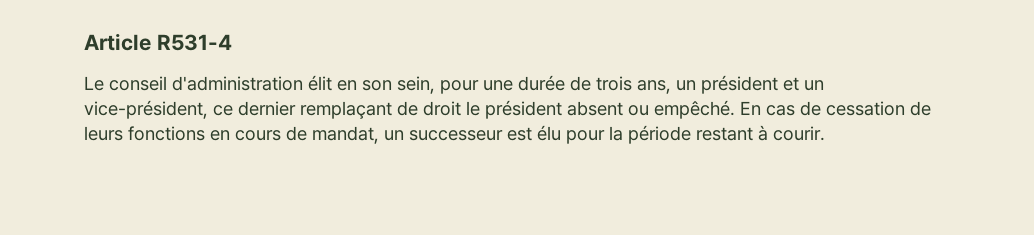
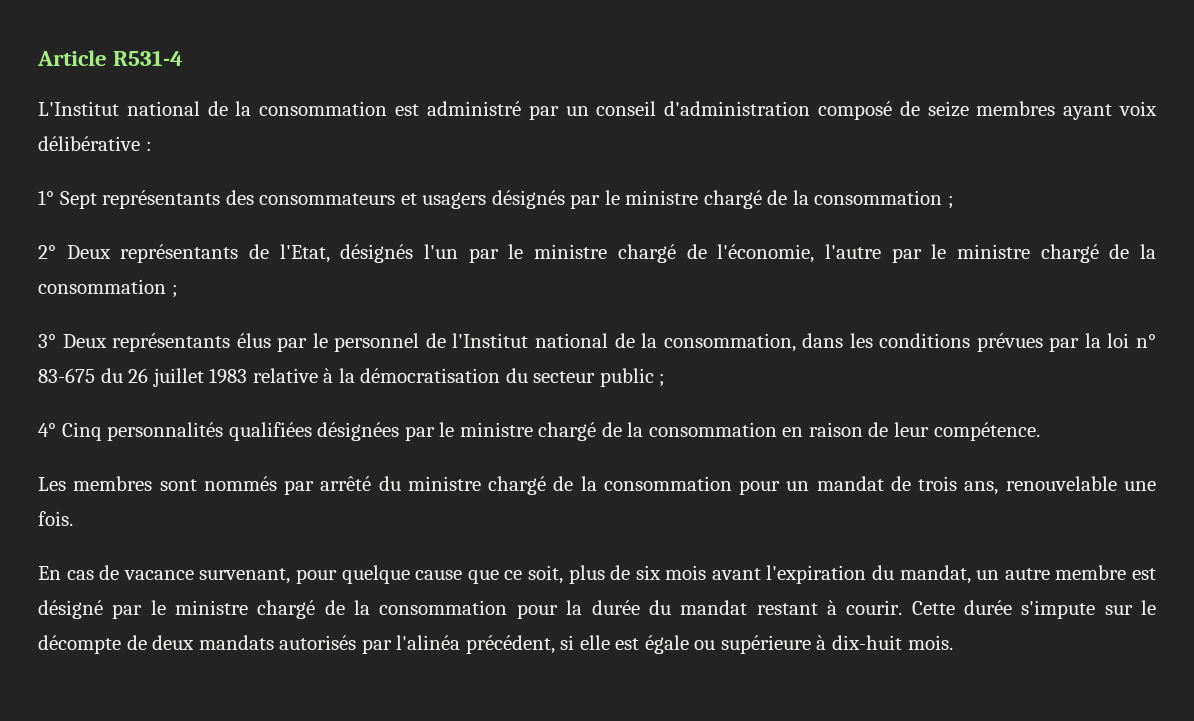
- Le conseil d'administration élit en son sein, pour une durée de trois ans, un président et un vice-président, ce dernier remplaçant de droit le président absent ou empêché. En cas de cessation de leurs fonctions en cours de mandat, un successeur est élu pour la période restant à courir.
+ L'Institut national de la consommation est administré par un conseil d'administration composé de seize membres ayant voix délibérative :
+ 1° Sept représentants des consommateurs et usagers désignés par le ministre chargé de la consommation ;
+ 2° Deux représentants de l'Etat, désignés l'un par le ministre chargé de l'économie, l'autre par le ministre chargé de la consommation ;
+ 3° Deux représentants élus par le personnel de l'Institut national de la consommation, dans les conditions prévues par la loi n° 83-675 du 26 juillet 1983 relative à la démocratisation du secteur public ;
+ 4° Cinq personnalités qualifiées désignées par le ministre chargé de la consommation en raison de leur compétence.
+ Les membres sont nommés par arrêté du ministre chargé de la consommation pour un mandat de trois ans, renouvelable une fois.
+ En cas de vacance survenant, pour quelque cause que ce soit, plus de six mois avant l'expiration du mandat, un autre membre est désigné par le ministre chargé de la consommation pour la durée du mandat restant à courir. Cette durée s'impute sur le décompte de deux mandats autorisés par l'alinéa précédent, si elle est égale ou supérieure à dix-huit mois.

